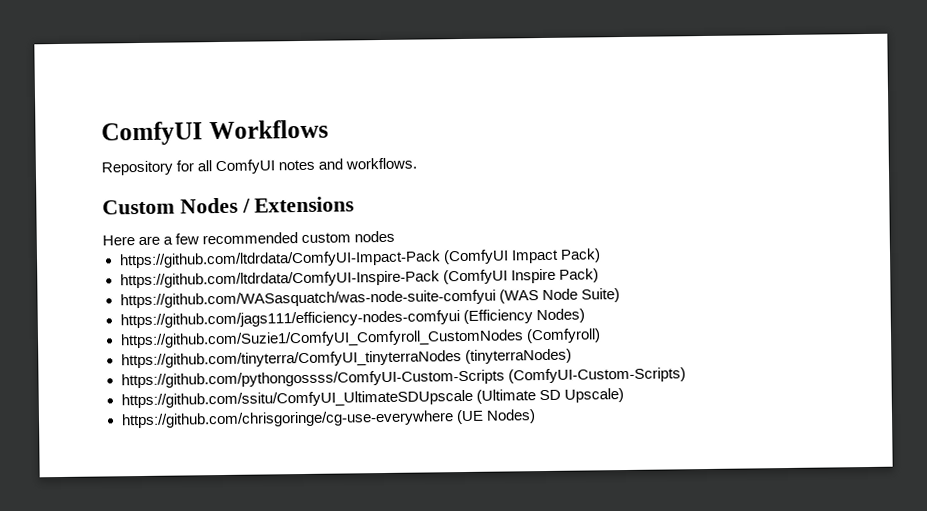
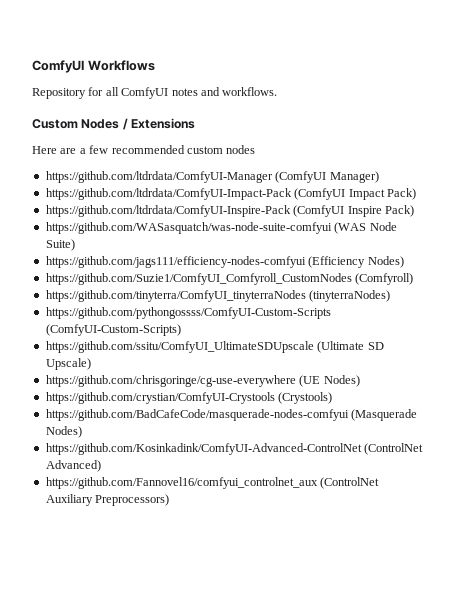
+ https://github.com/ltdrdata/ComfyUI-Manager (ComfyUI Manager)
+ https://github.com/crystian/ComfyUI-Crystools (Crystools)
+ https://github.com/BadCafeCode/masquerade-nodes-comfyui (Masquerade Nodes)
+ https://github.com/Kosinkadink/ComfyUI-Advanced-ControlNet (ControlNet Advanced)
+ https://github.com/Fannovel16/comfyui_controlnet_aux (ControlNet Auxiliary Preprocessors)

